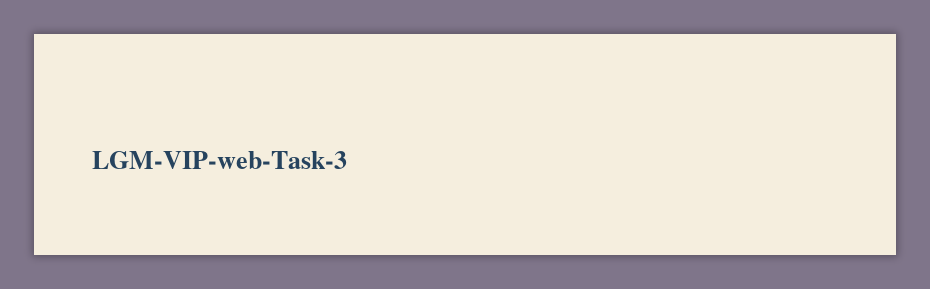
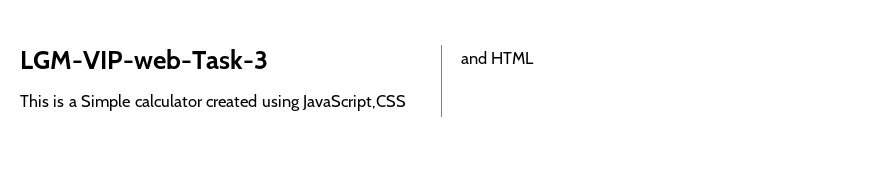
+ This is a Simple calculator created using JavaScript,CSS and HTML

